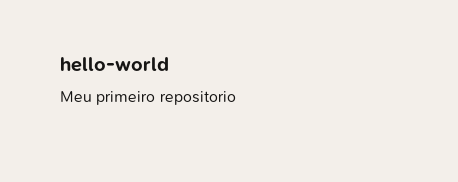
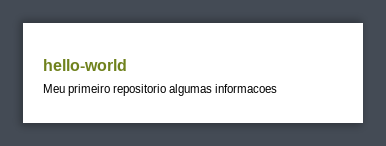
- Meu primeiro repositorio
+ Meu primeiro repositorio algumas informacoes

